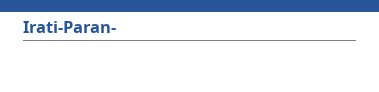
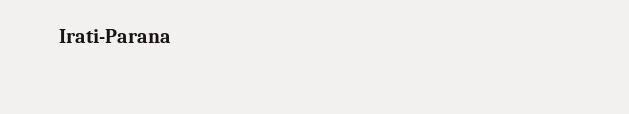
- Irati-Paran-
+ Irati-Parana

